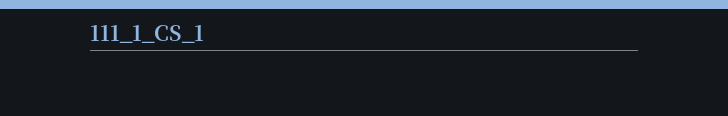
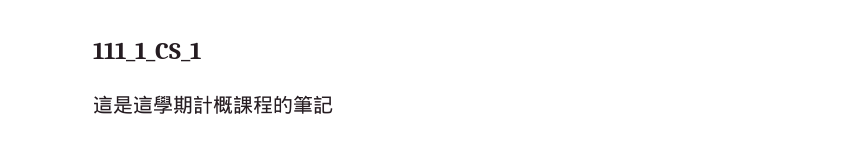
+ 這是這學期計概課程的筆記

